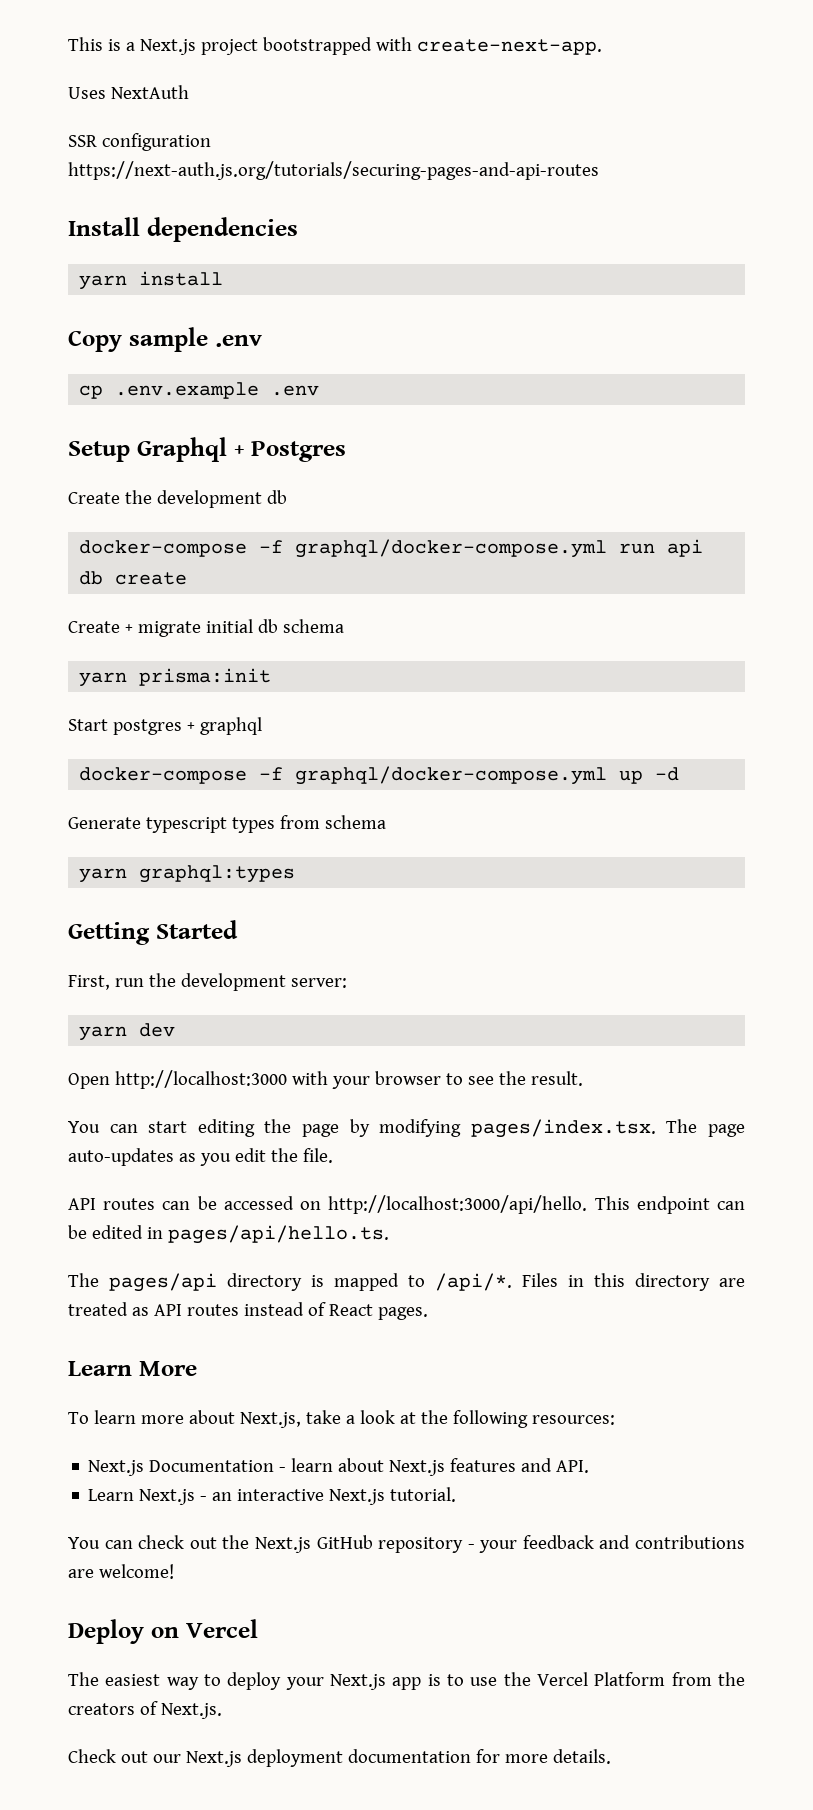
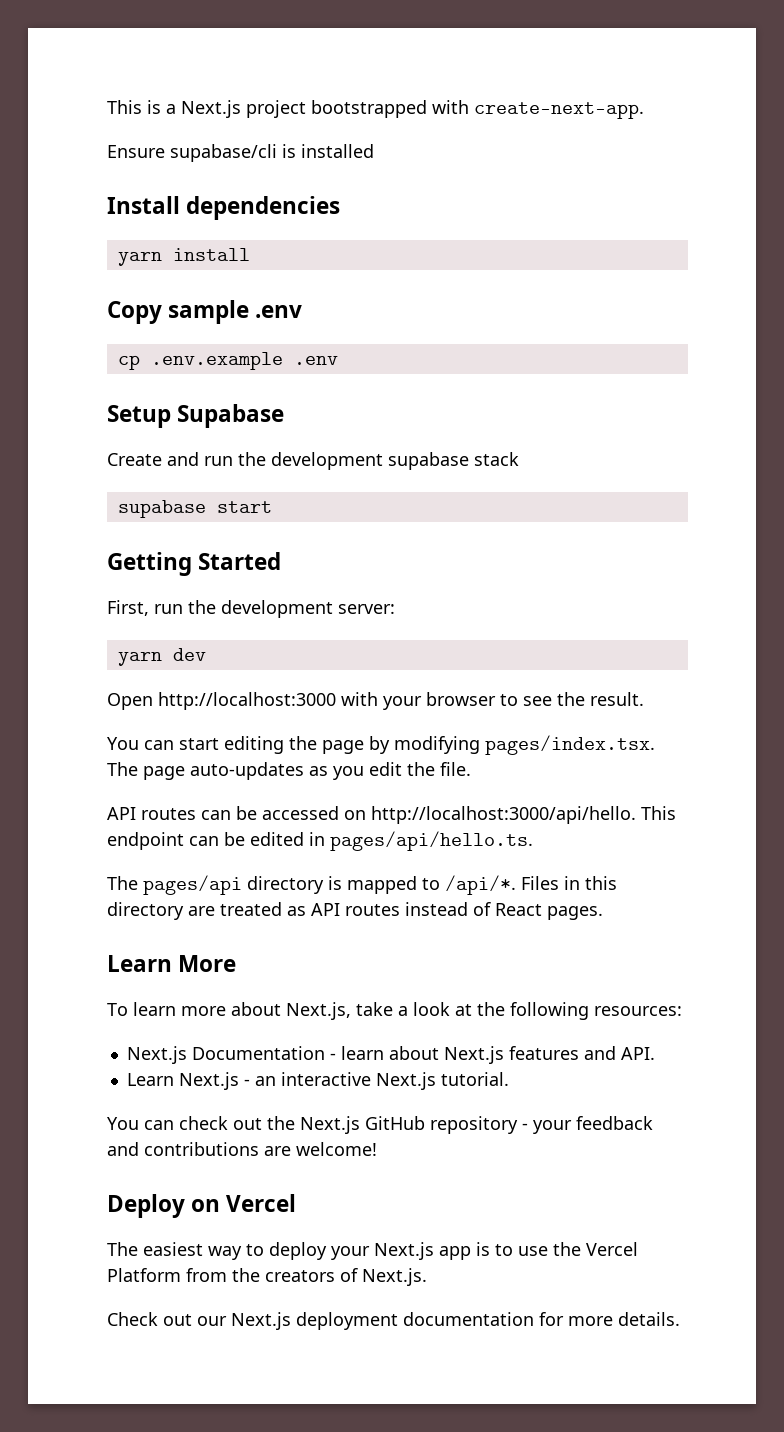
- Uses NextAuth
- SSR configuration https://next-auth.js.org/tutorials/securing-pages-and-api-routes
+ Ensure supabase/cli is installed
- Setup Graphql + Postgres
- Create the development db
- docker-compose -f graphql/docker-compose.yml run api db create
- Create + migrate initial db schema
- yarn prisma:init
- Start postgres + graphql
- docker-compose -f graphql/docker-compose.yml up -d
- Generate typescript types from schema
- yarn graphql:types
+ Setup Supabase
+ Create and run the development supabase stack
+ supabase start

